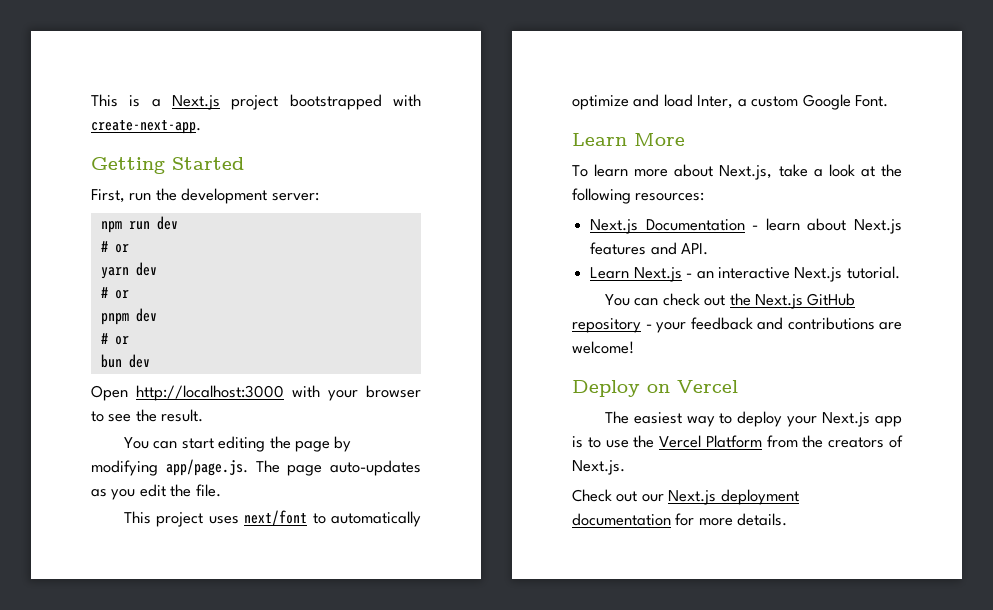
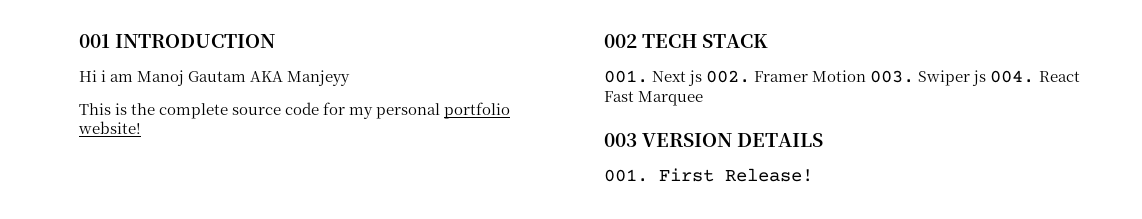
- This is a Next.js project bootstrapped with create-next-app.
- Getting Started
- First, run the development server:
- npm run dev
- # or
- yarn dev
- # or
- pnpm dev
- # or
- bun dev
- Open http://localhost:3000 with your browser to see the result.
- You can start editing the page by modifying app/page.js. The page auto-updates as you edit the file.
- This project uses next/font to automatically optimize and load Inter, a custom Google Font.
- Learn More
- To learn more about Next.js, take a look at the following resources:
- Next.js Documentation - learn about Next.js features and API.
- Learn Next.js - an interactive Next.js tutorial.
- You can check out the Next.js GitHub repository - your feedback and contributions are welcome!
- Deploy on Vercel
- The easiest way to deploy your Next.js app is to use the Vercel Platform from the creators of Next.js.
- Check out our Next.js deployment documentation for more details.
+ 001 INTRODUCTION
+ Hi i am Manoj Gautam AKA Manjeyy
+ This is the complete source code for my personal portfolio website!
+ 002 TECH STACK
+ 001. Next js 002. Framer Motion 003. Swiper js 004. React Fast Marquee
+ 003 VERSION DETAILS
+ 001. First Release!

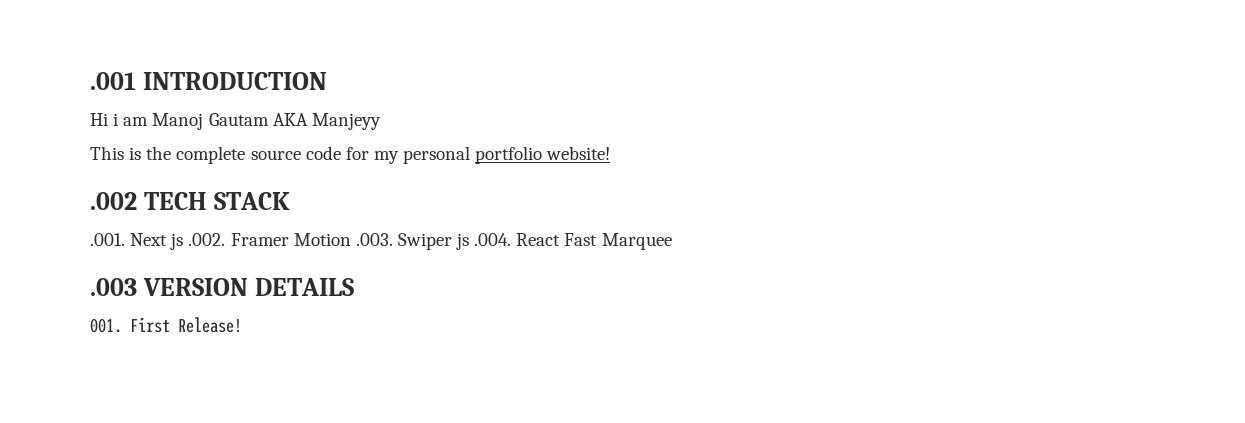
- 001 INTRODUCTION
+ .001 INTRODUCTION
- 002 TECH STACK
+ .002 TECH STACK
- 001. Next js 002. Framer Motion 003. Swiper js 004. React Fast Marquee
+ .001. Next js .002. Framer Motion .003. Swiper js .004. React Fast Marquee
- 003 VERSION DETAILS
+ .003 VERSION DETAILS

